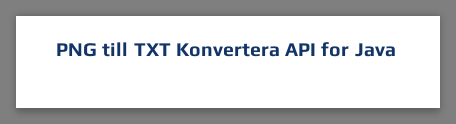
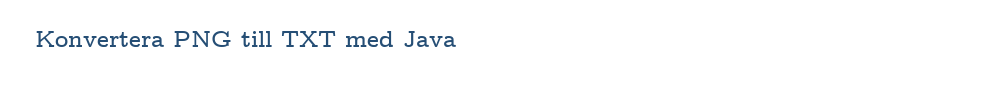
- PNG till TXT Konvertera API for Java
+ Konvertera PNG till TXT med Java

